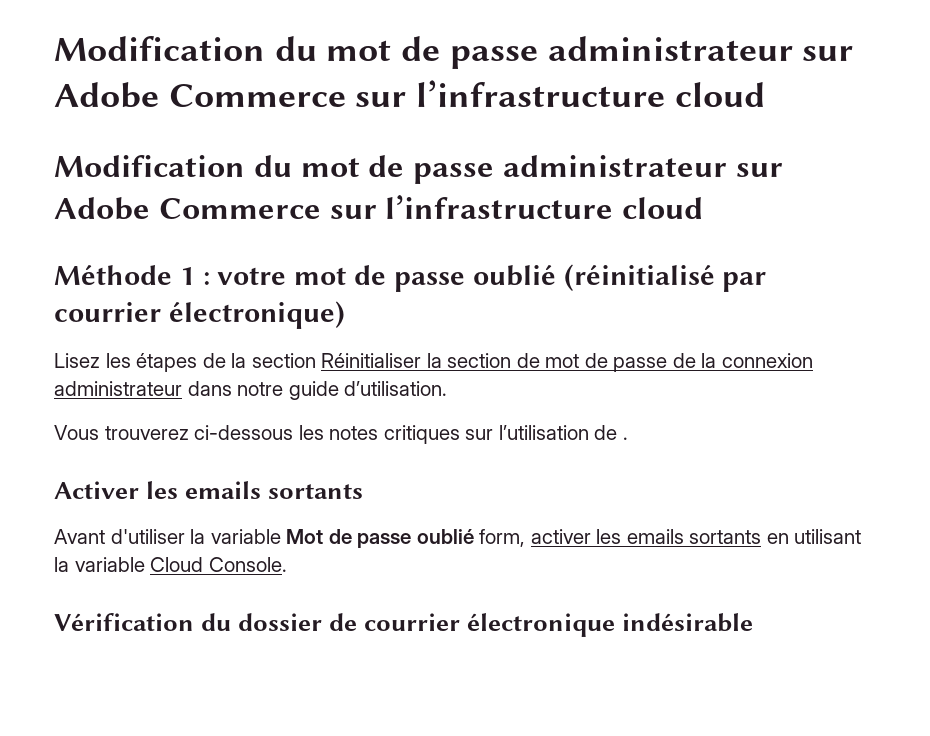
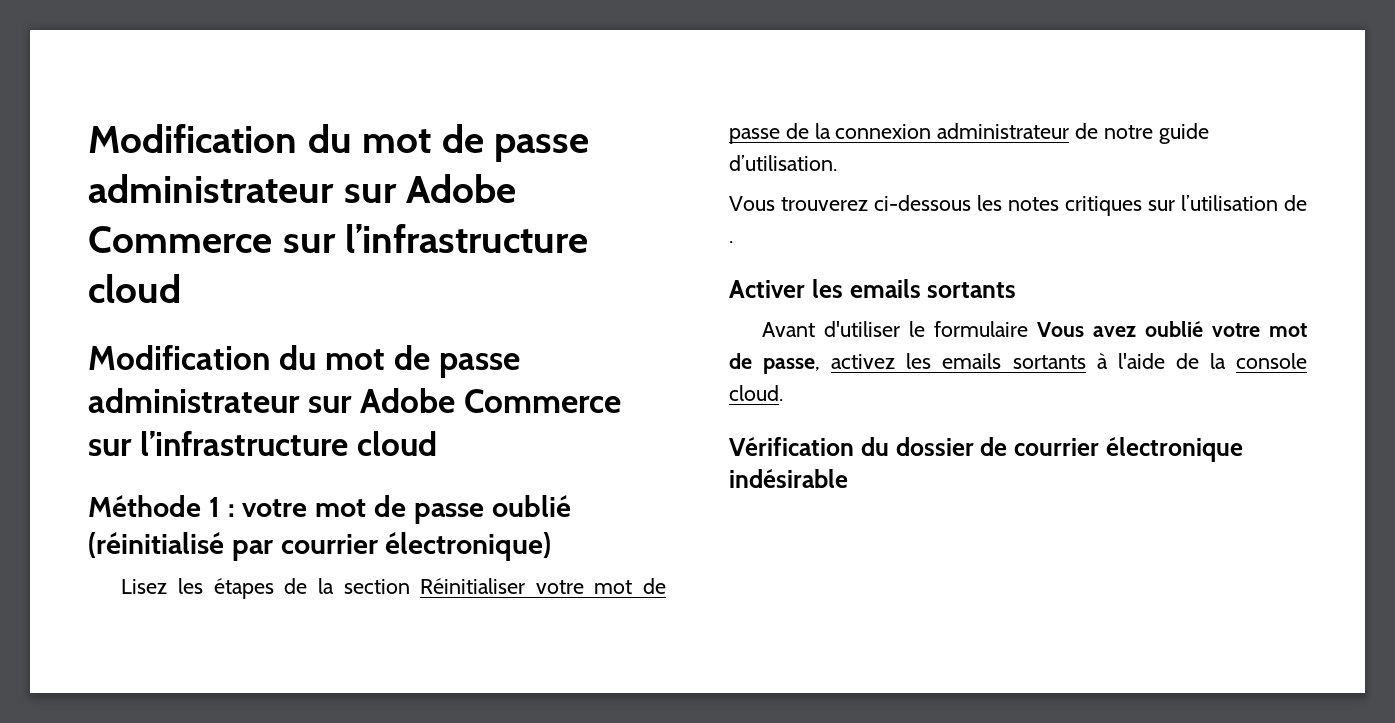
- Lisez les étapes de la section Réinitialiser la section de mot de passe de la connexion administrateur dans notre guide d’utilisation.
+ Lisez les étapes de la section Réinitialiser votre mot de passe de la connexion administrateur de notre guide d’utilisation.
- Avant d'utiliser la variable Mot de passe oublié form, activer les emails sortants en utilisant la variable Cloud Console.
+ Avant d'utiliser le formulaire Vous avez oublié votre mot de passe, activez les emails sortants à l'aide de la console cloud.

